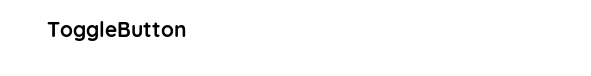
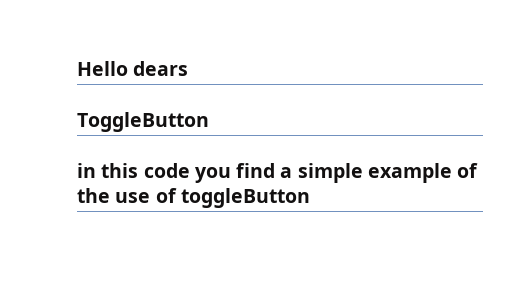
+ Hello dears
+ in this code you find a simple example of the use of toggleButton

